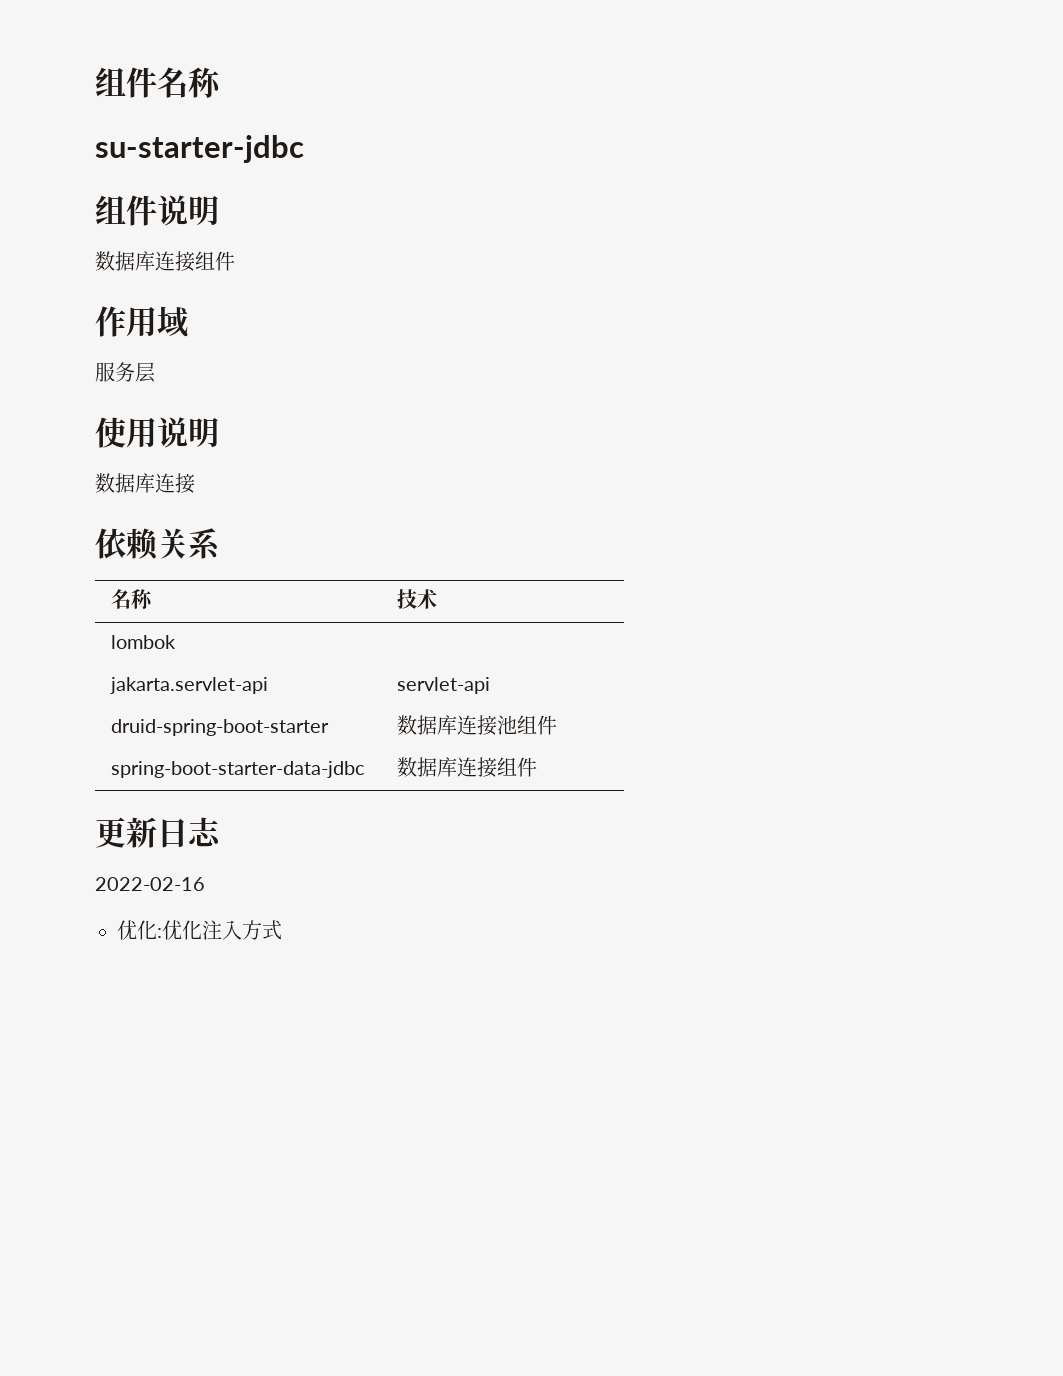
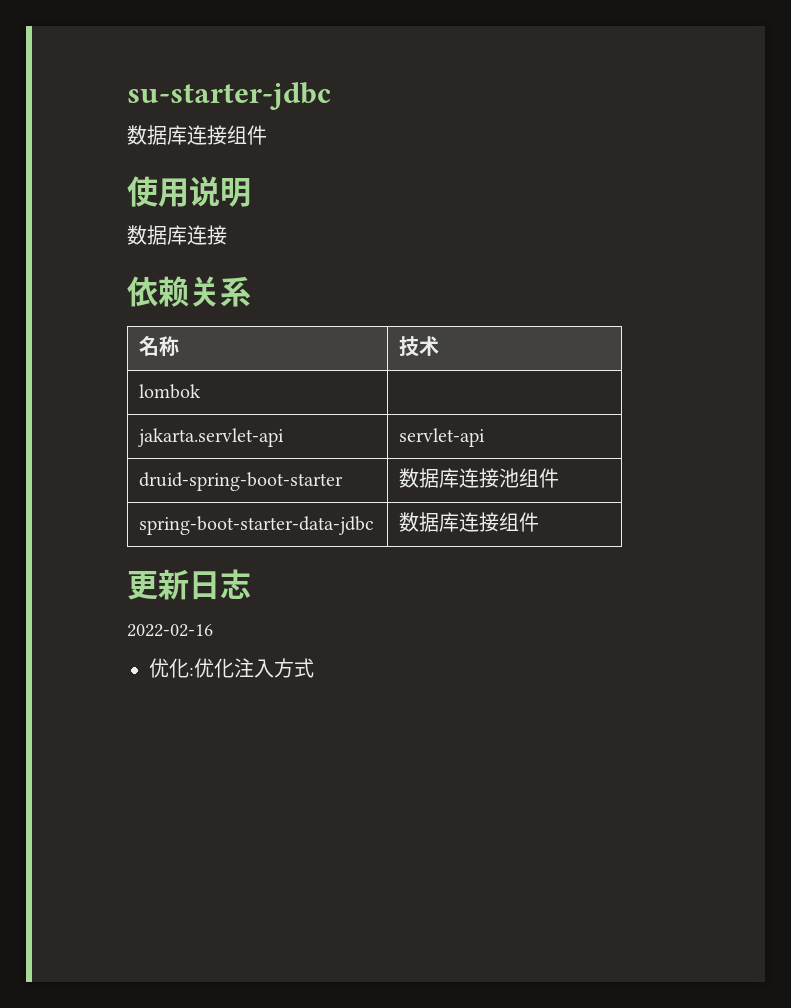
- 组件名称
  su-starter-jdbc
- 组件说明
  数据库连接组件
- 作用域
- 服务层

